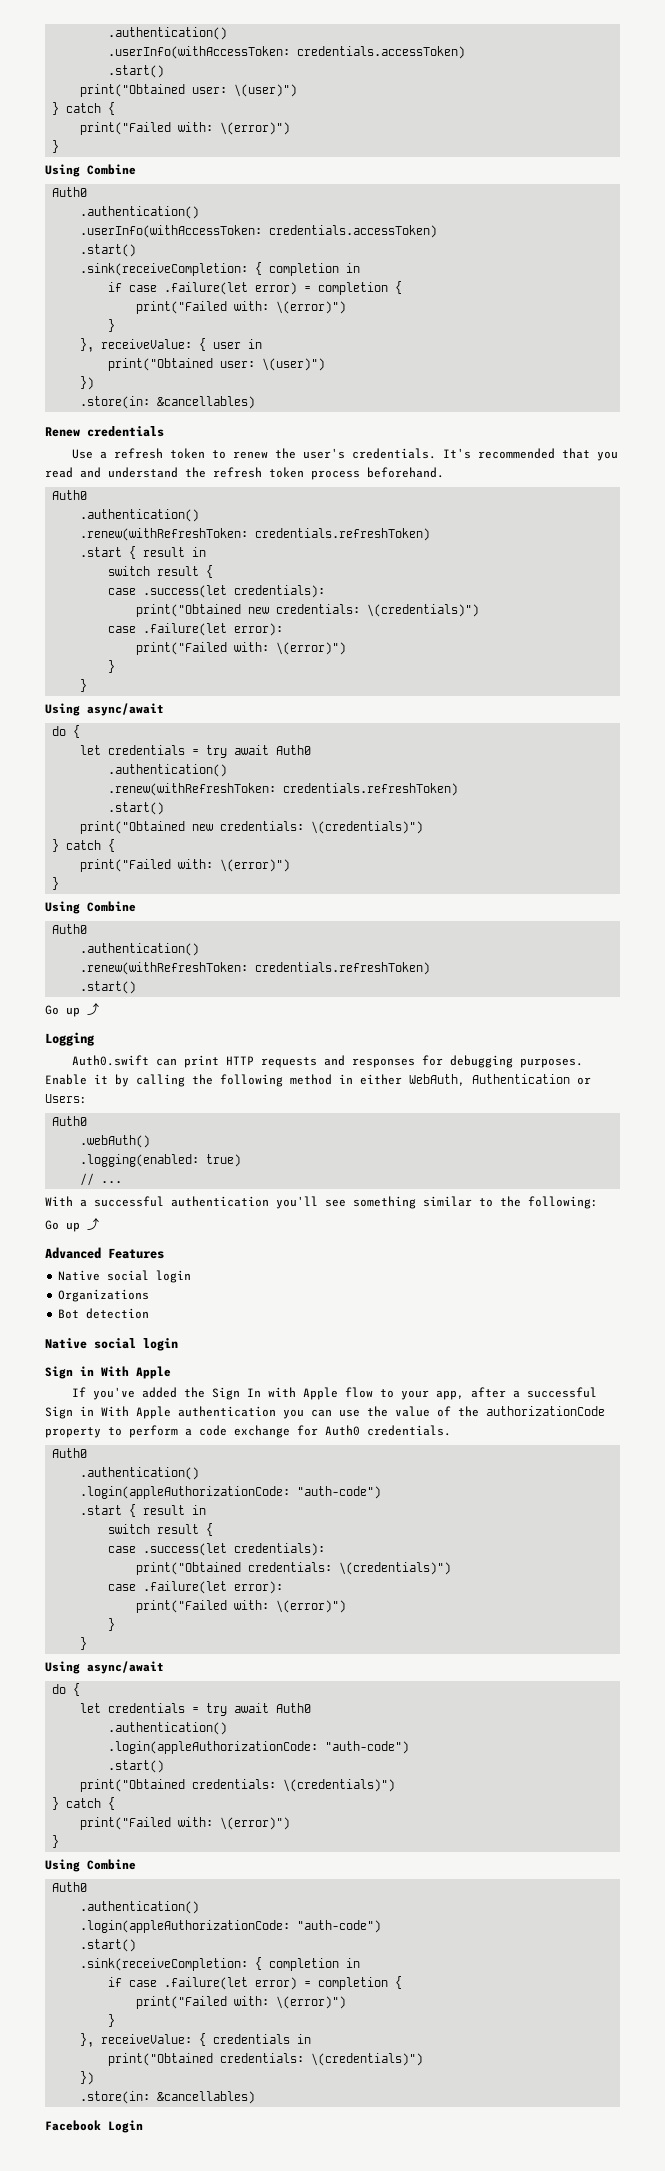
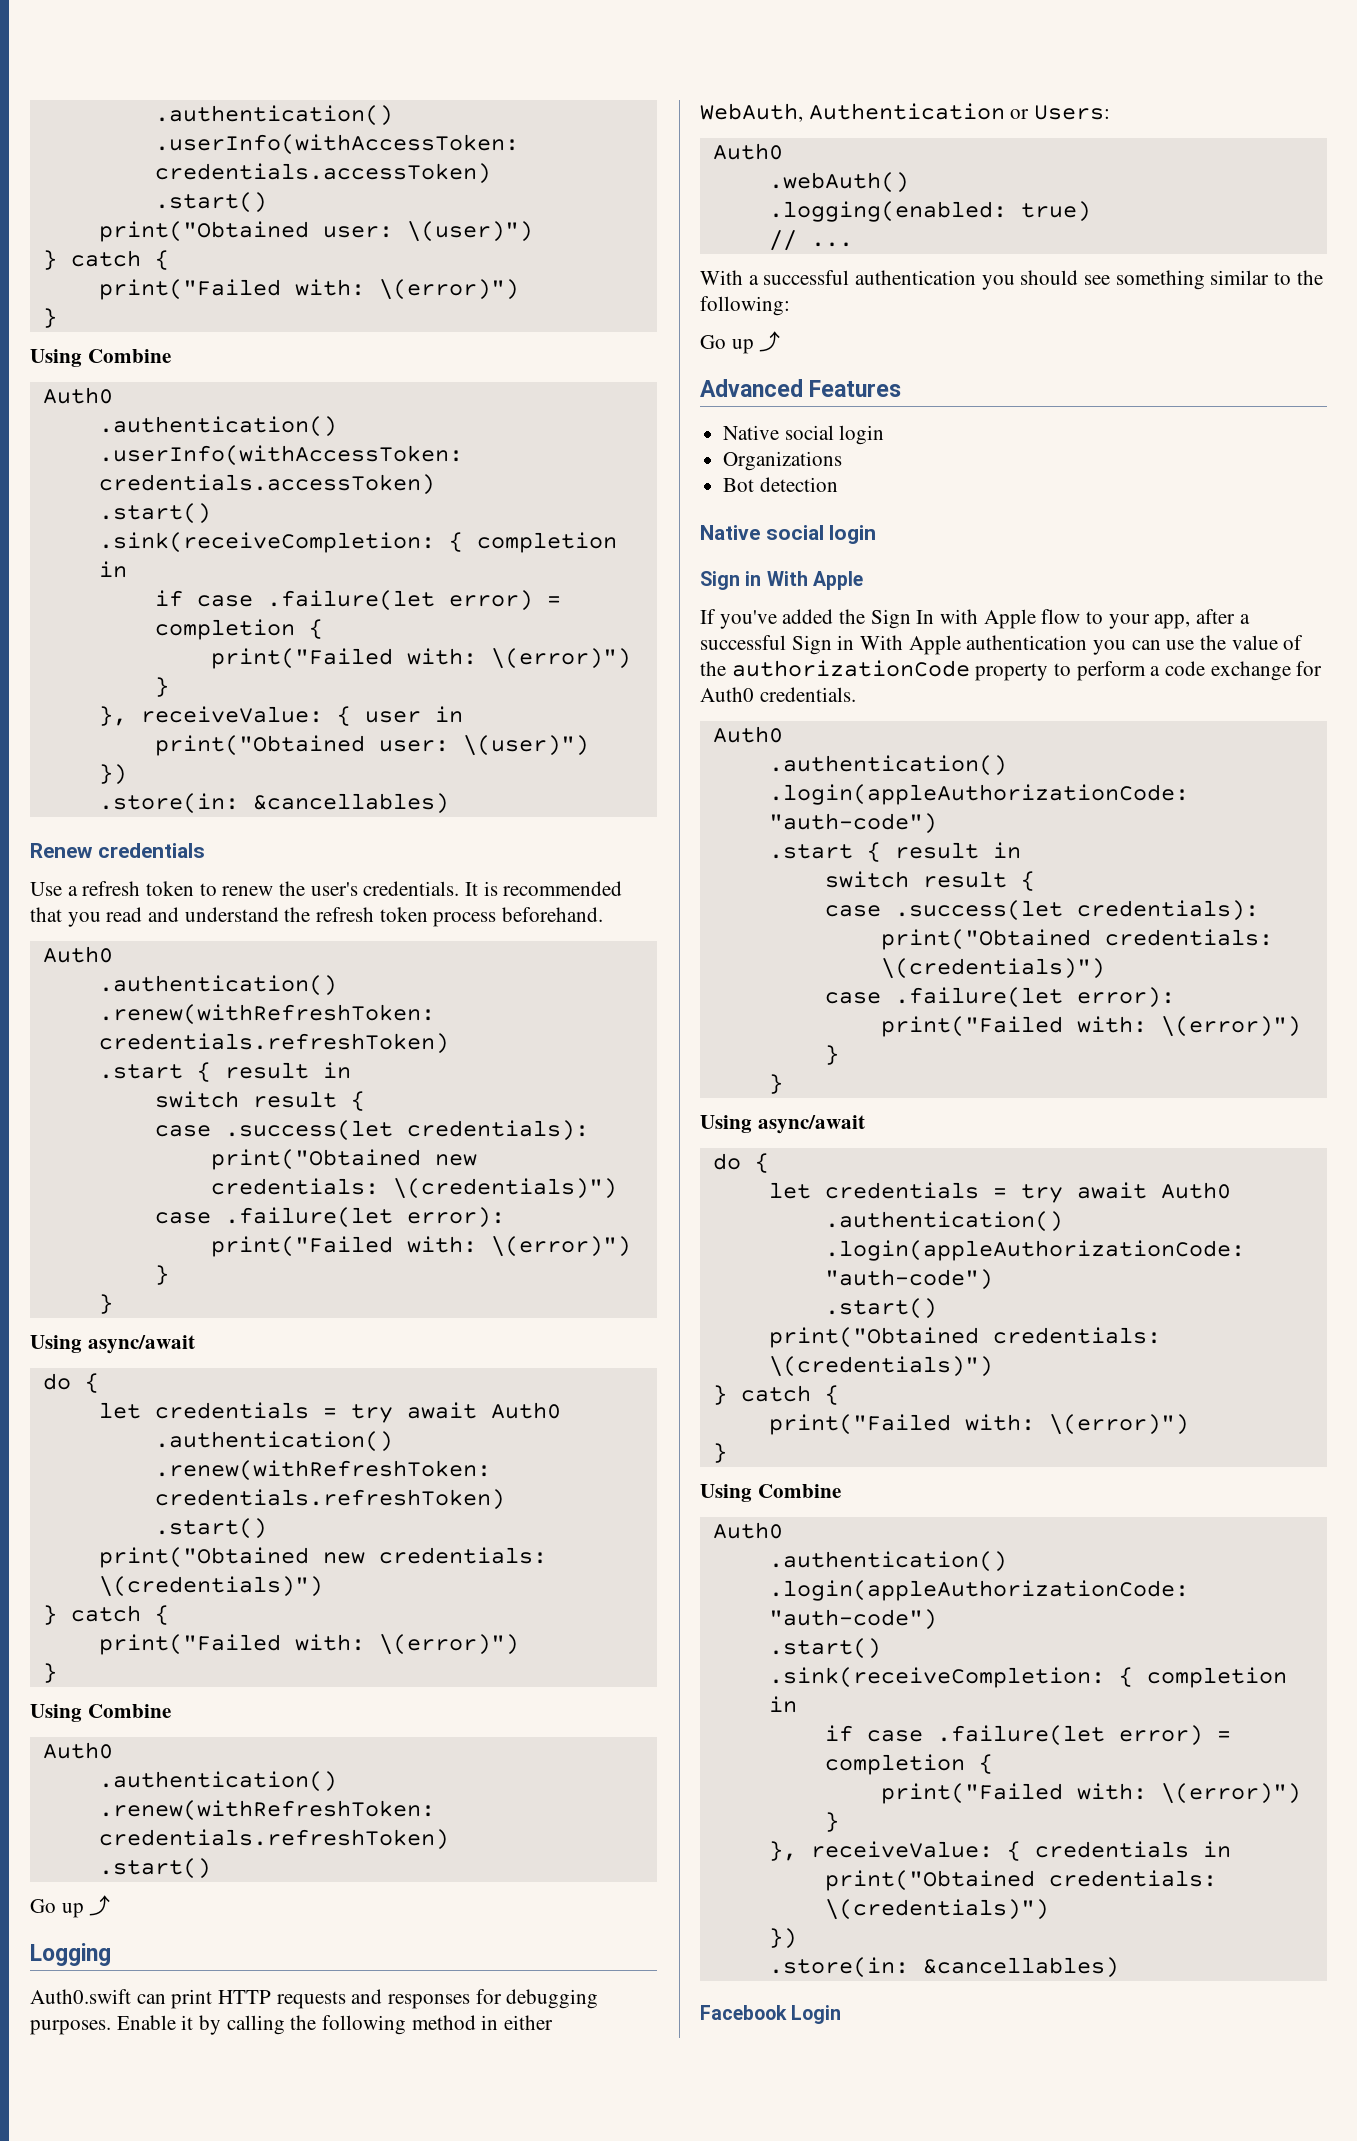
- It's recommended that you read and understand the refresh token process beforehand.
+ It is recommended that you read and understand the refresh token process beforehand.
- With a successful authentication you'll see something similar to the following:
+ With a successful authentication you should see something similar to the following:

